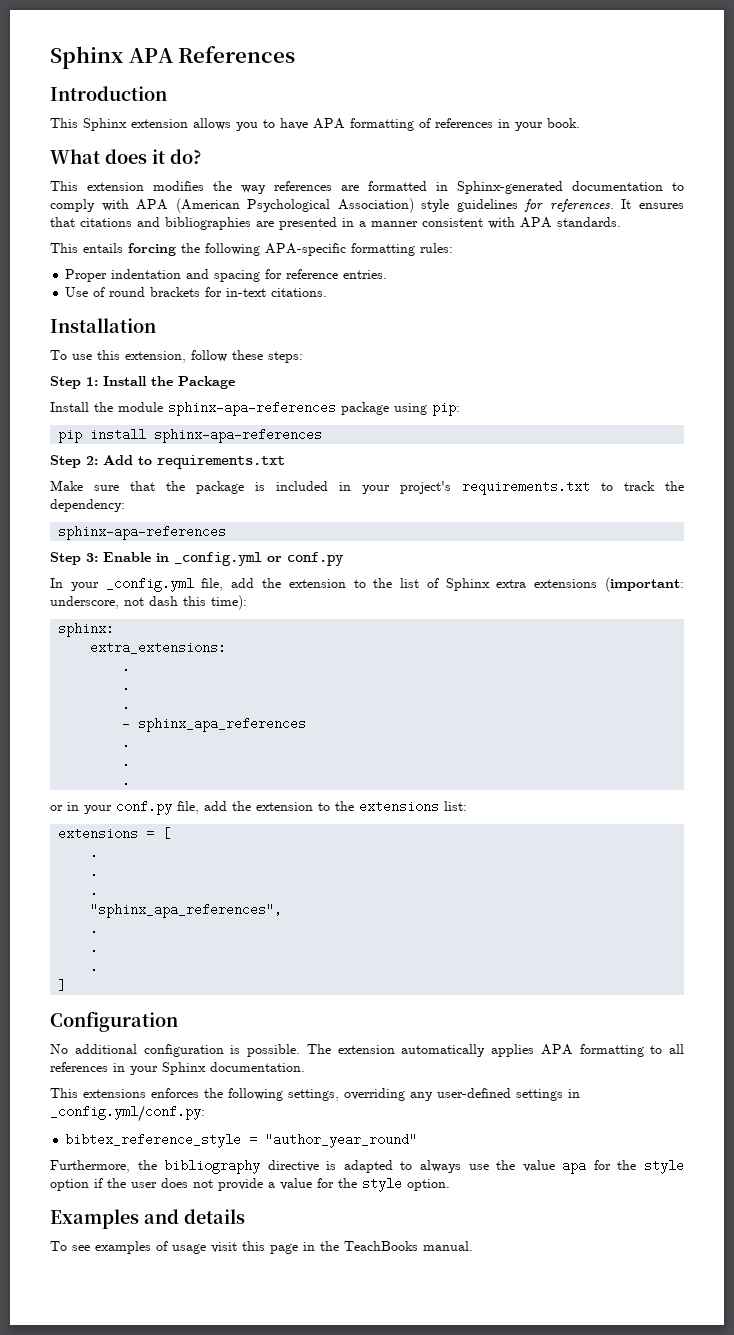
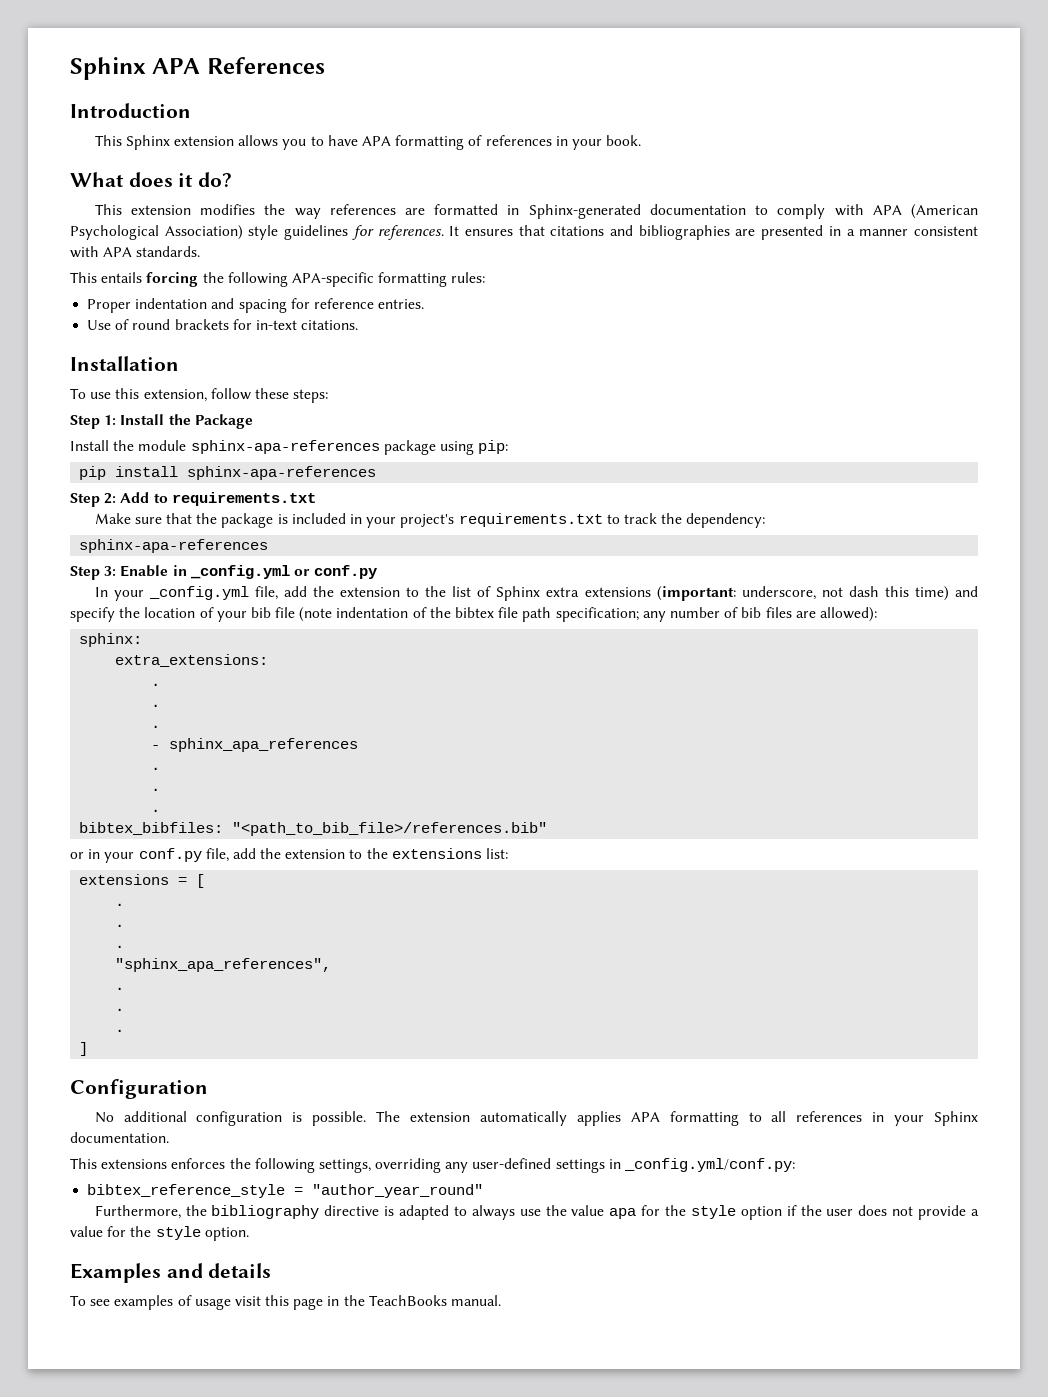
- In your _config.yml file, add the extension to the list of Sphinx extra extensions (important: underscore, not dash this time):
+ In your _config.yml file, add the extension to the list of Sphinx extra extensions (important: underscore, not dash this time) and specify the location of your bib file (note indentation of the bibtex file path specification; any number of bib files are allowed):
+ bibtex_bibfiles: "<path_to_bib_file>/references.bib"

